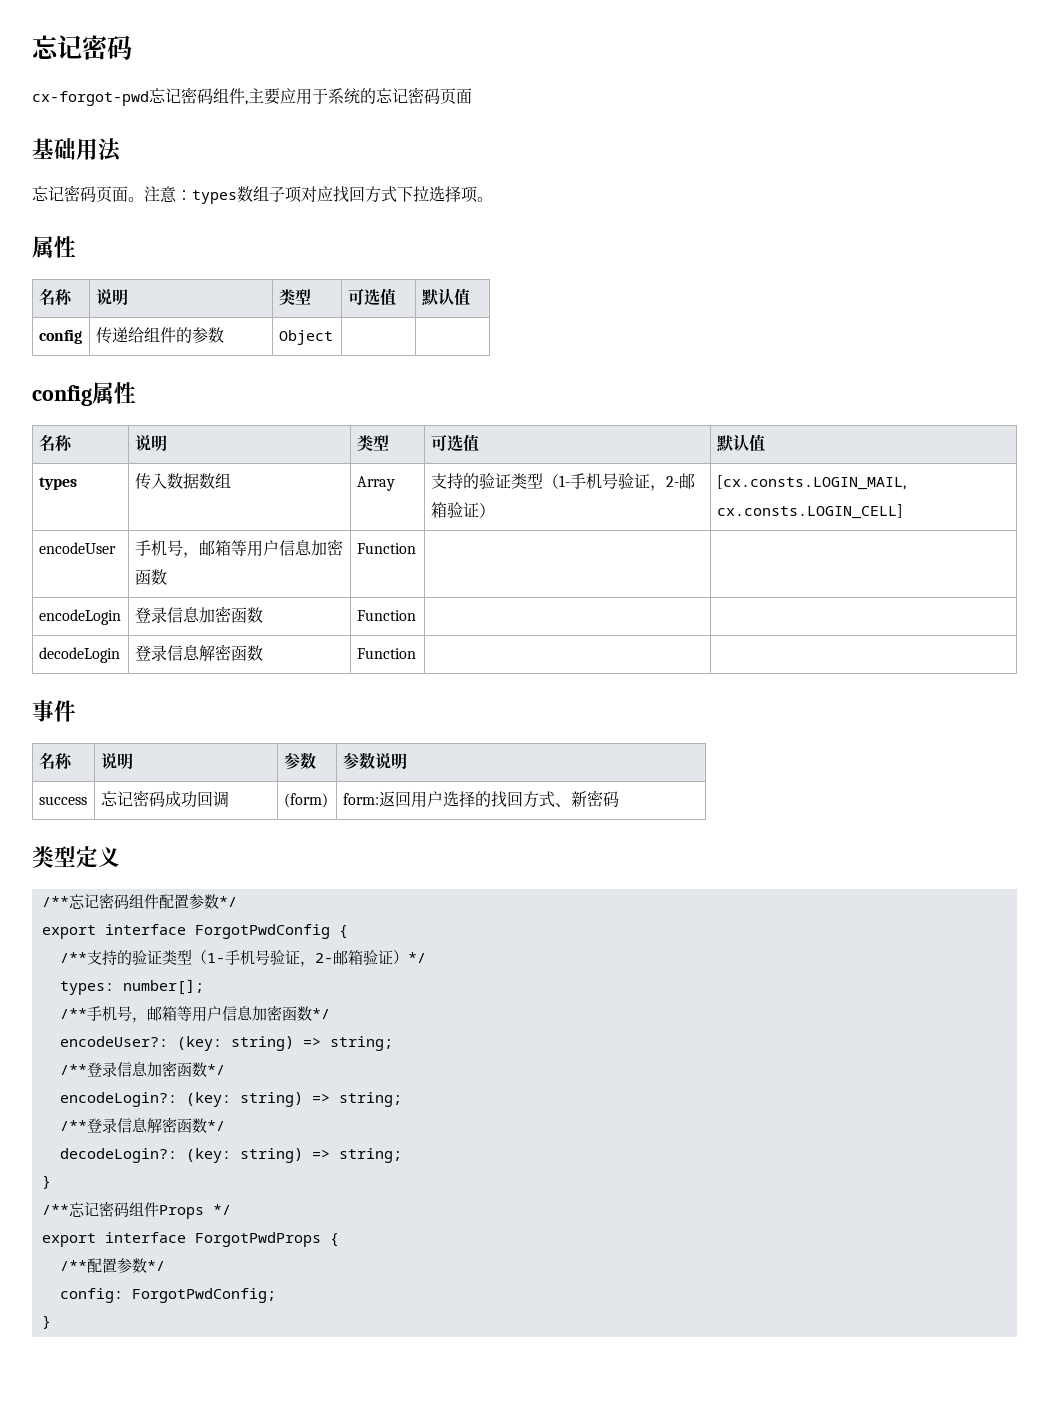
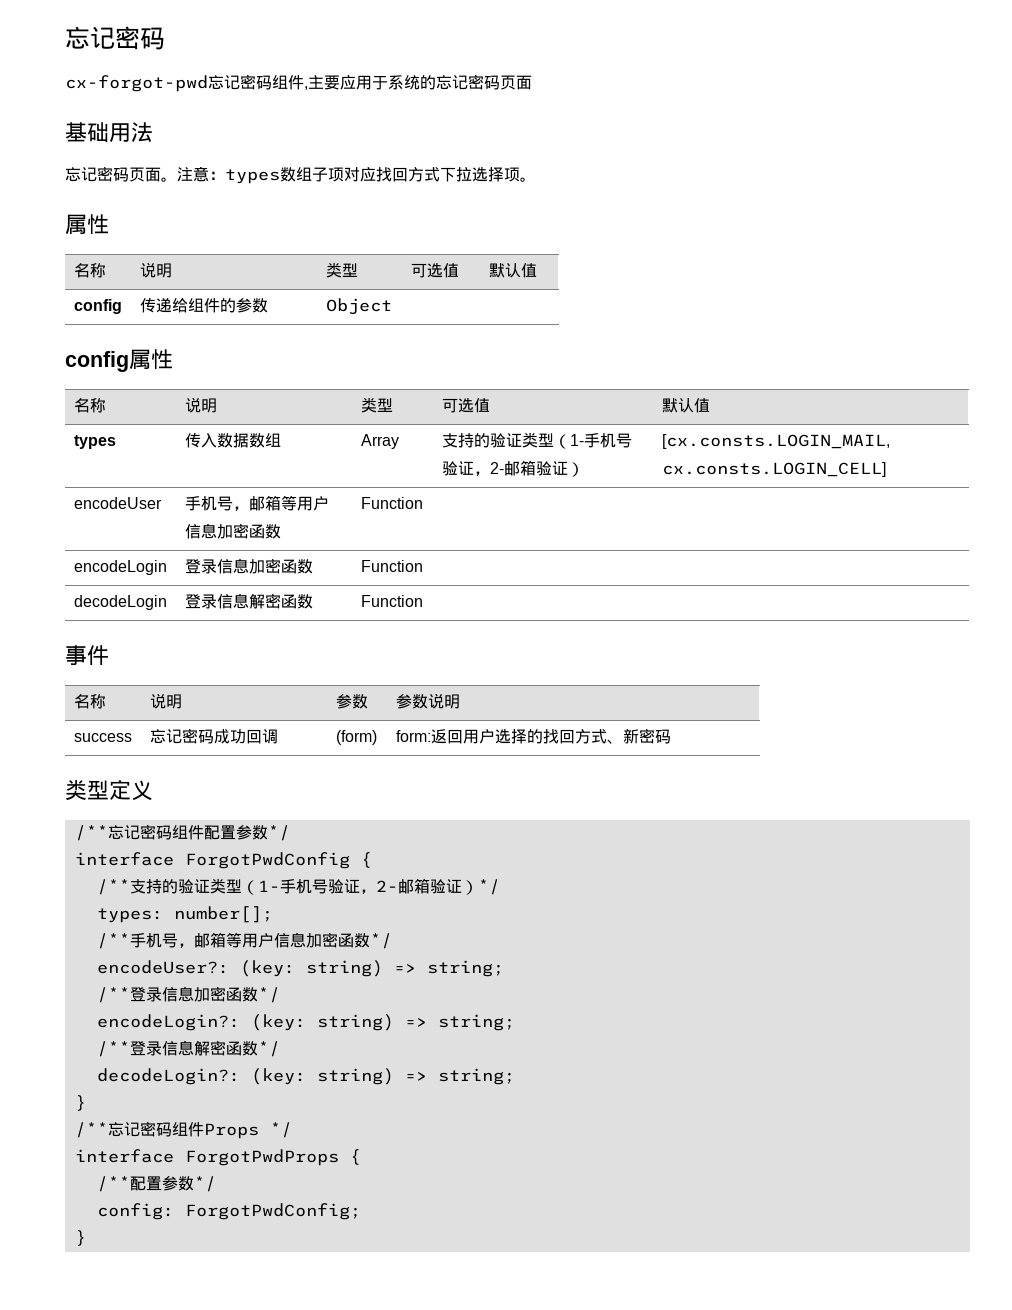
- export interface ForgotPwdConfig {
+ interface ForgotPwdConfig {
- export interface ForgotPwdProps {
+ interface ForgotPwdProps {

